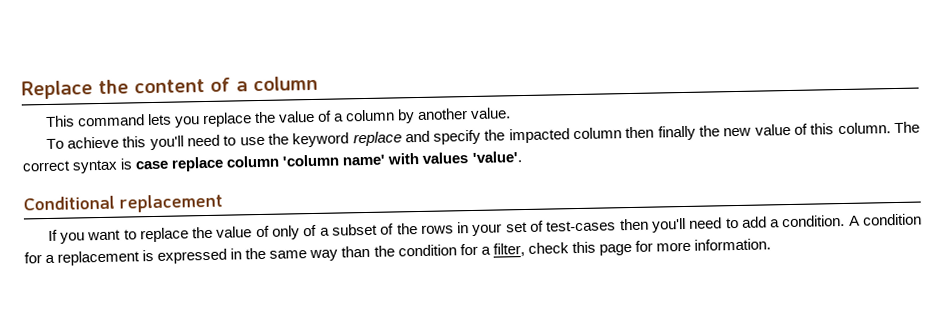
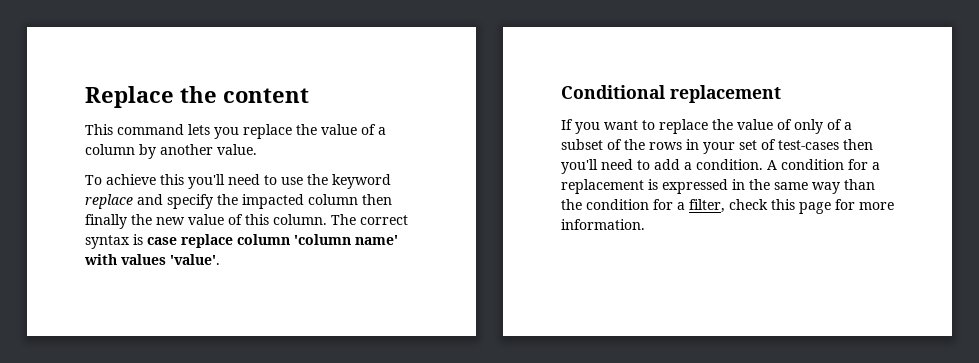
- Replace the content of a column
+ Replace the content

